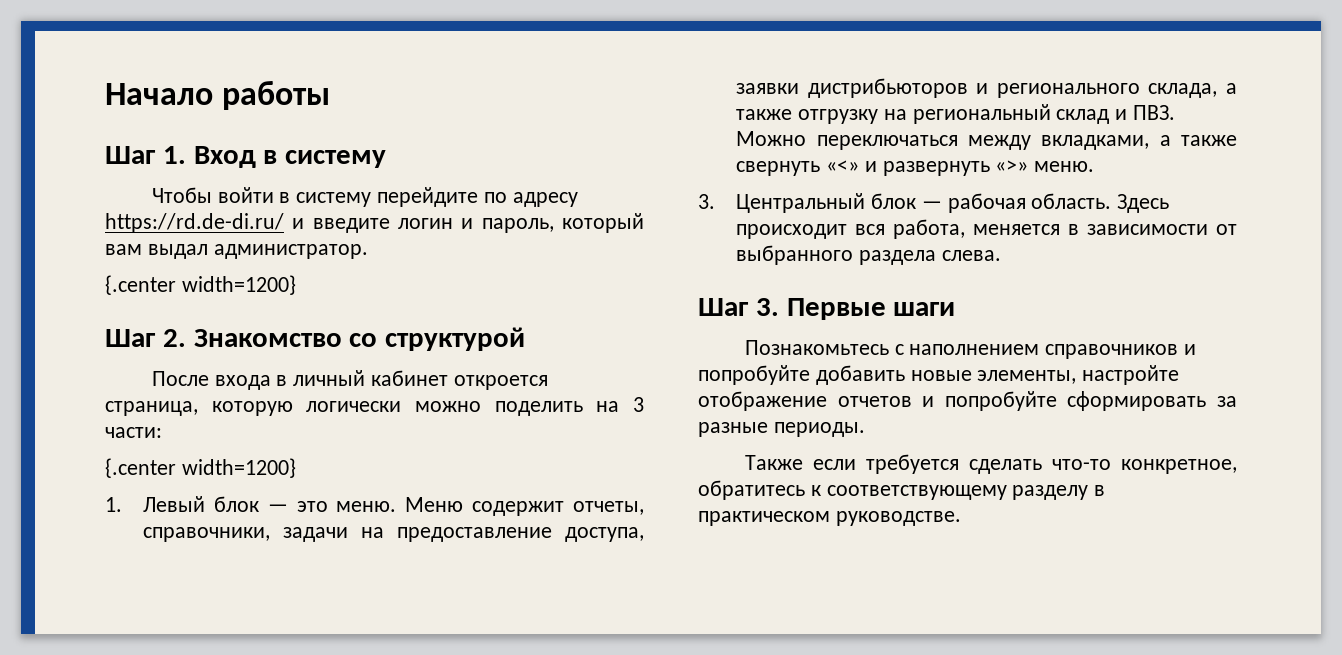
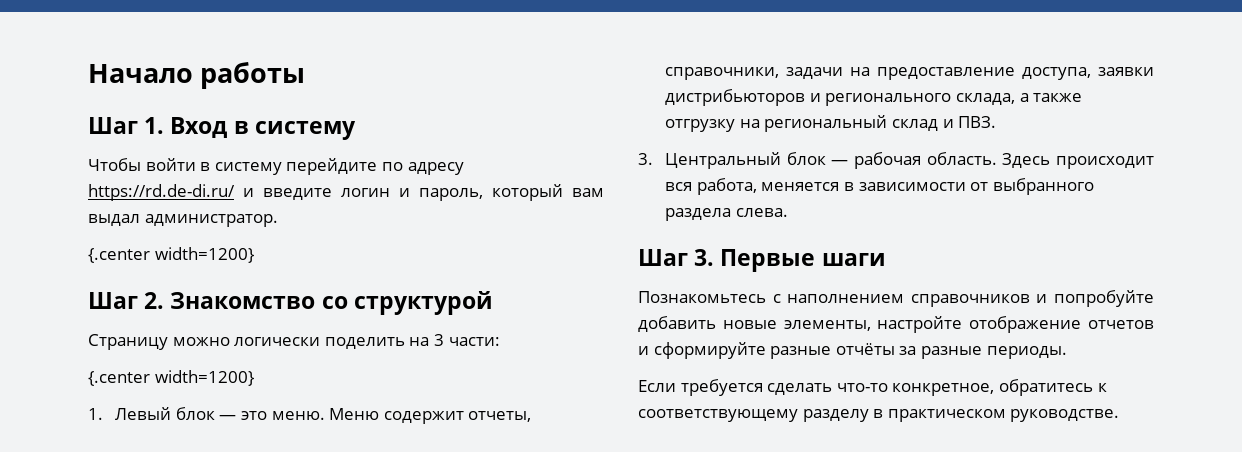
- После входа в личный кабинет откроется страница, которую логически можно поделить на 3 части:
+ Страницу можно логически поделить на 3 части:
- Меню содержит отчеты, справочники, задачи на предоставление доступа, заявки дистрибьюторов и регионального склада, а также отгрузку на региональный склад и ПВЗ. Можно переключаться между вкладками, а также свернуть «<» и развернуть «>» меню.
+ Меню содержит отчеты, справочники, задачи на предоставление доступа, заявки дистрибьюторов и регионального склада, а также отгрузку на региональный склад и ПВЗ.
- Познакомьтесь с наполнением справочников и попробуйте добавить новые элементы, настройте отображение отчетов и попробуйте сформировать за разные периоды.
+ Познакомьтесь с наполнением справочников и попробуйте добавить новые элементы, настройте отображение отчетов и сформируйте разные отчёты за разные периоды.
- Также если требуется сделать что-то конкретное, обратитесь к соответствующему разделу в практическом руководстве.
+ Если требуется сделать что-то конкретное, обратитесь к соответствующему разделу в практическом руководстве.

